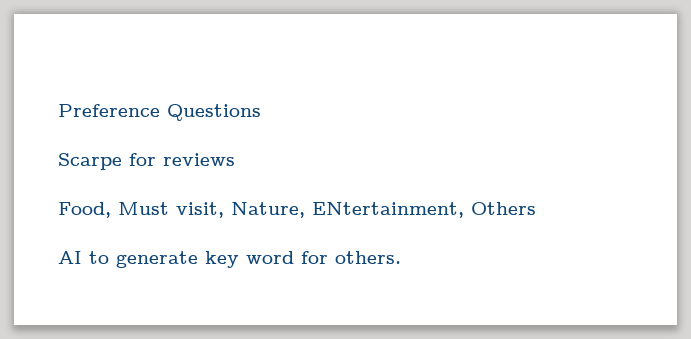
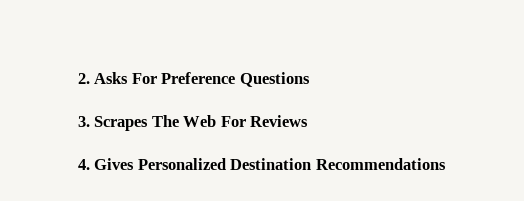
- Preference Questions
+ 2. Asks For Preference Questions
- Scarpe for reviews
- Food, Must visit, Nature, ENtertainment, Others
- AI to generate key word for others.
+ 3. Scrapes The Web For Reviews
+ 4. Gives Personalized Destination Recommendations

